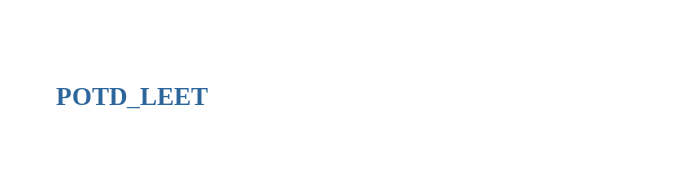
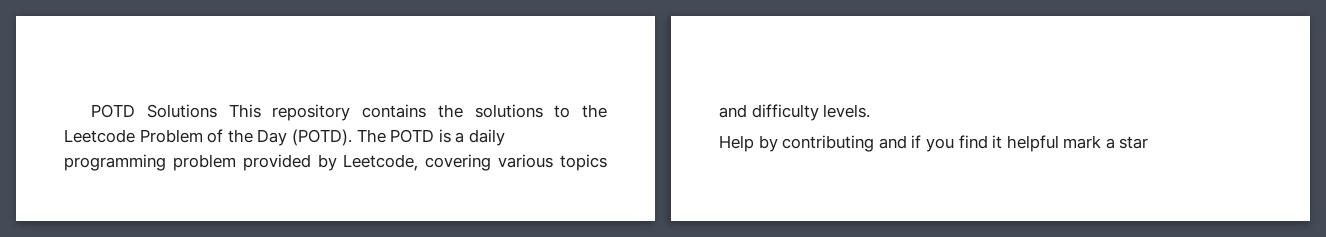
- POTD_LEET
+ POTD Solutions This repository contains the solutions to the Leetcode Problem of the Day (POTD). The POTD is a daily programming problem provided by Leetcode, covering various topics and difficulty levels.
+ Help by contributing and if you find it helpful mark a star

